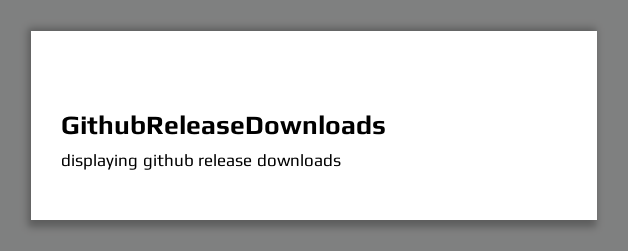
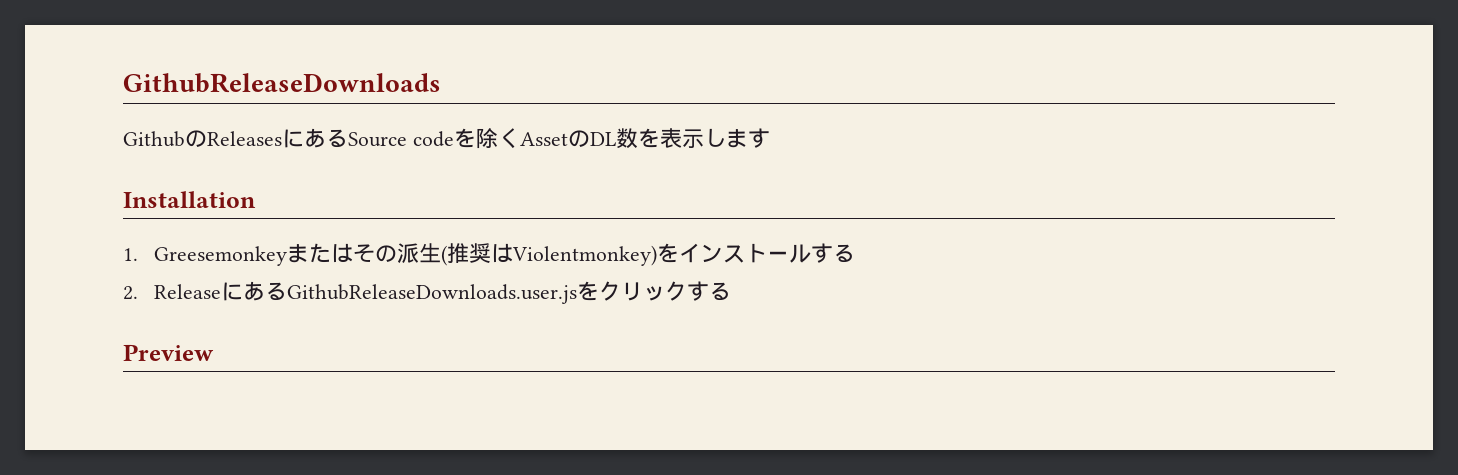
- displaying github release downloads
+ GithubのReleasesにあるSource codeを除くAssetのDL数を表示します
+ Installation
+ 1. Greesemonkeyまたはその派生(推奨はViolentmonkey)をインストールする
+ 2. ReleaseにあるGithubReleaseDownloads.user.jsをクリックする
+ Preview

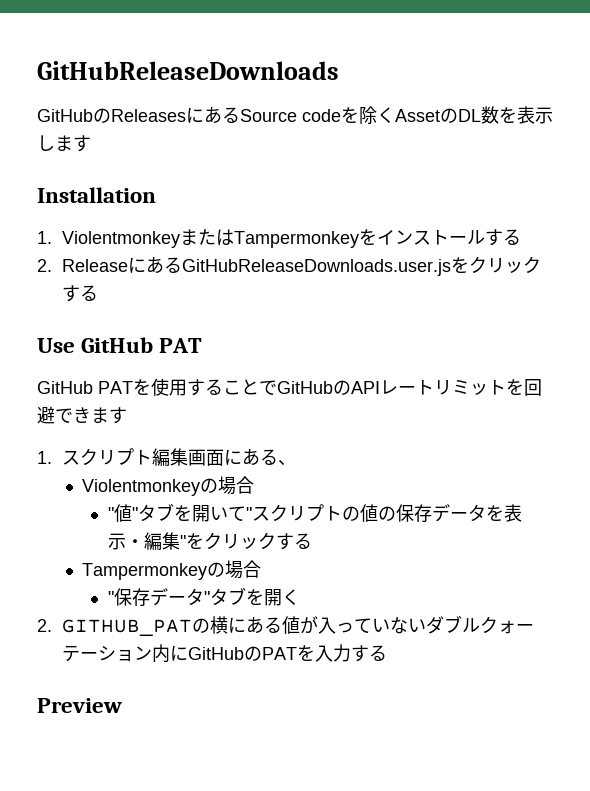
- GithubReleaseDownloads
- GithubのReleasesにあるSource codeを除くAssetのDL数を表示します
+ GitHubReleaseDownloads
+ GitHubのReleasesにあるSource codeを除くAssetのDL数を表示します
- 1. Greesemonkeyまたはその派生(推奨はViolentmonkey)をインストールする
+ 1. ViolentmonkeyまたはTampermonkeyをインストールする
- 2. ReleaseにあるGithubReleaseDownloads.user.jsをクリックする
+ 2. ReleaseにあるGitHubReleaseDownloads.user.jsをクリックする
+ Use GitHub PAT
+ GitHub PATを使用することでGitHubのAPIレートリミットを回避できます
+ 1.スクリプト編集画面にある、
+ Violentmonkeyの場合
+ "値"タブを開いて"スクリプトの値の保存データを表示・編集"をクリックする
+ Tampermonkeyの場合
+ "保存データ"タブを開く
+ 2. GITHUB_PATの横にある値が入っていないダブルクォーテーション内にGitHubのPATを入力する

